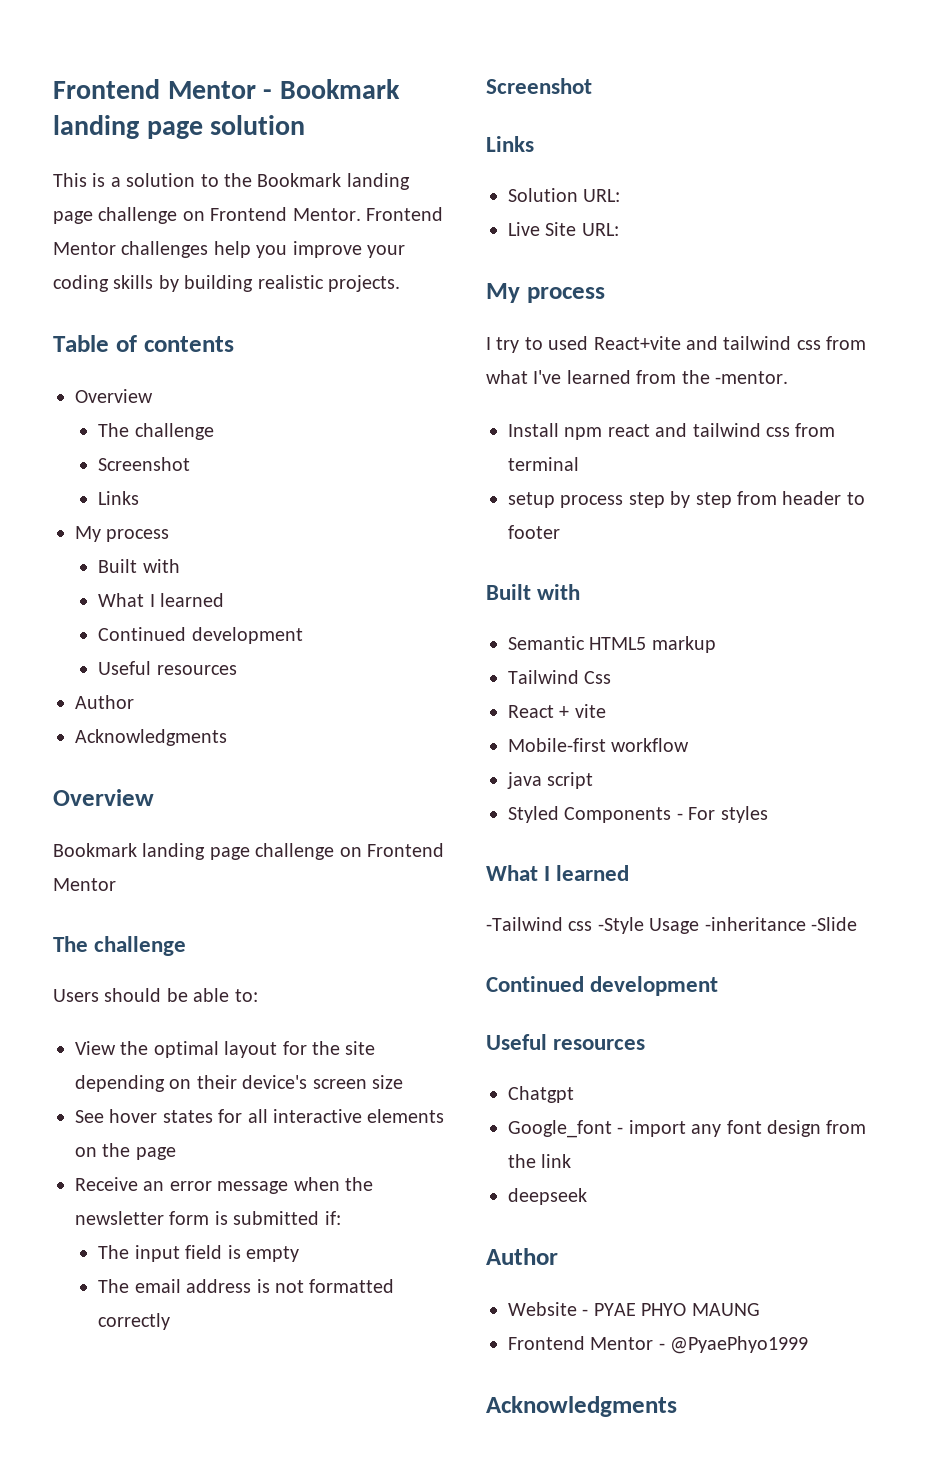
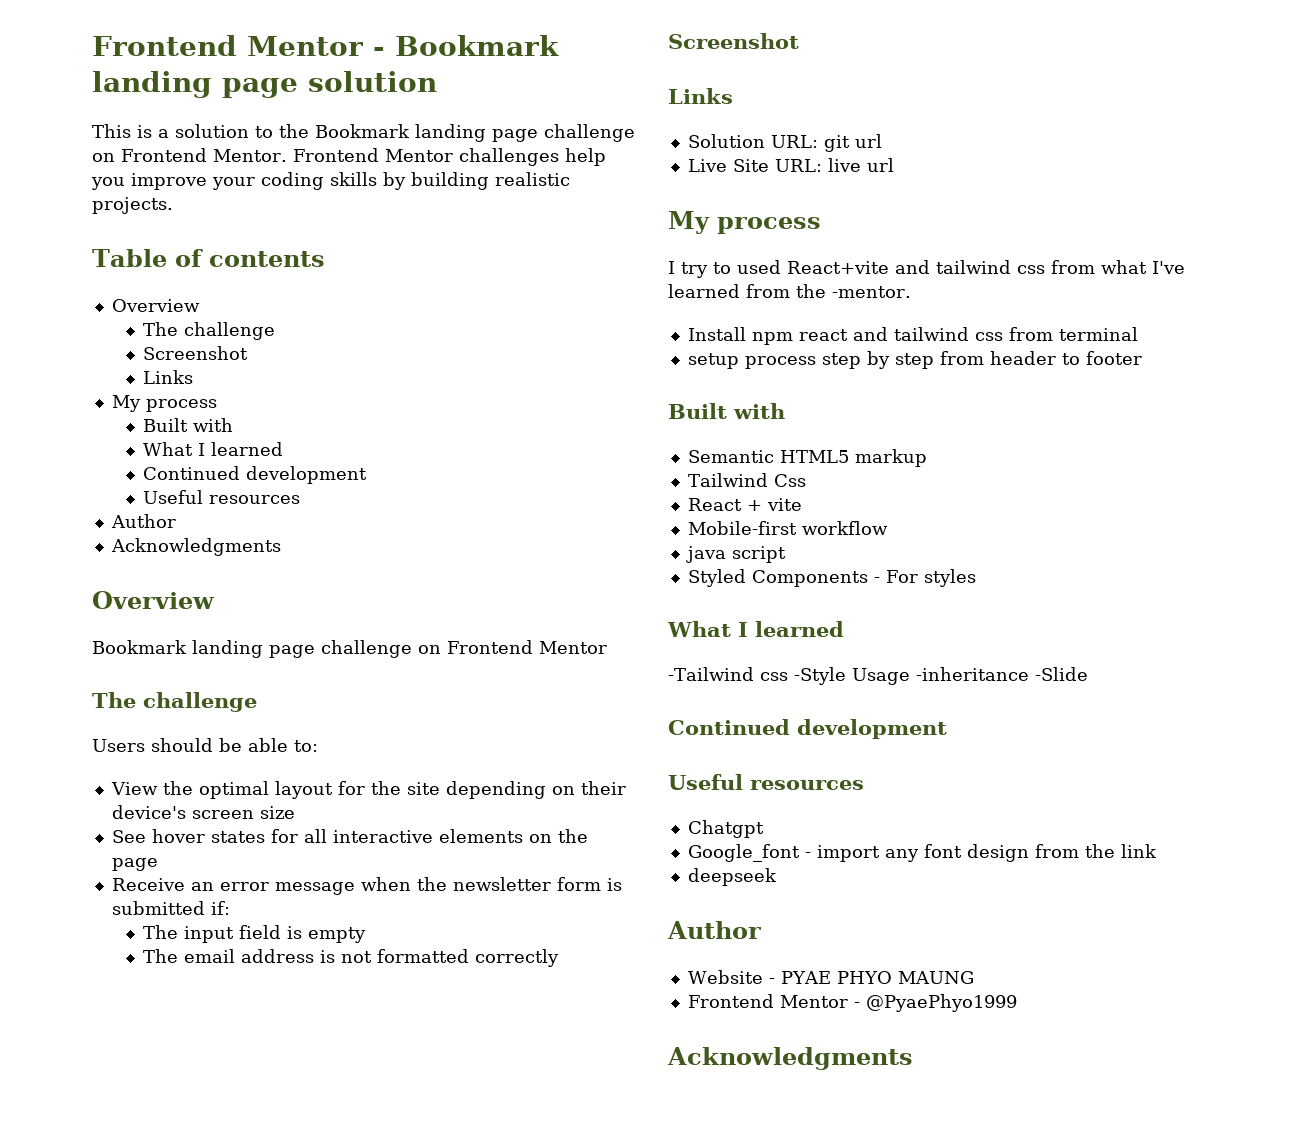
- Solution URL:
+ Solution URL: git url
- Live Site URL:
+ Live Site URL: live url

